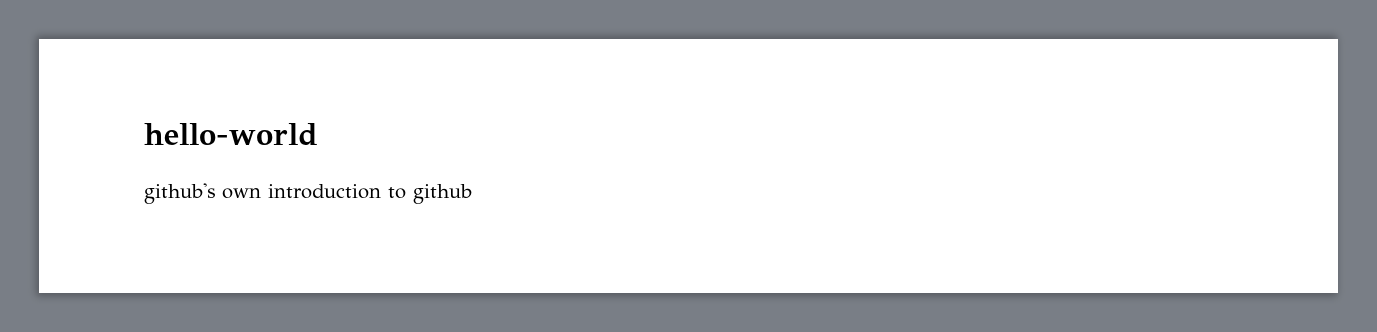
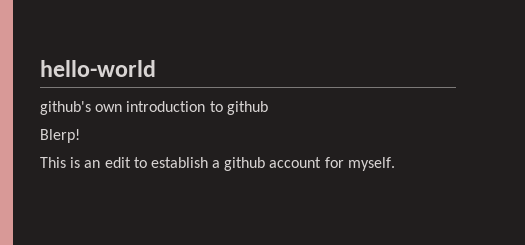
+ Blerp!
+ This is an edit to establish a github account for myself.

